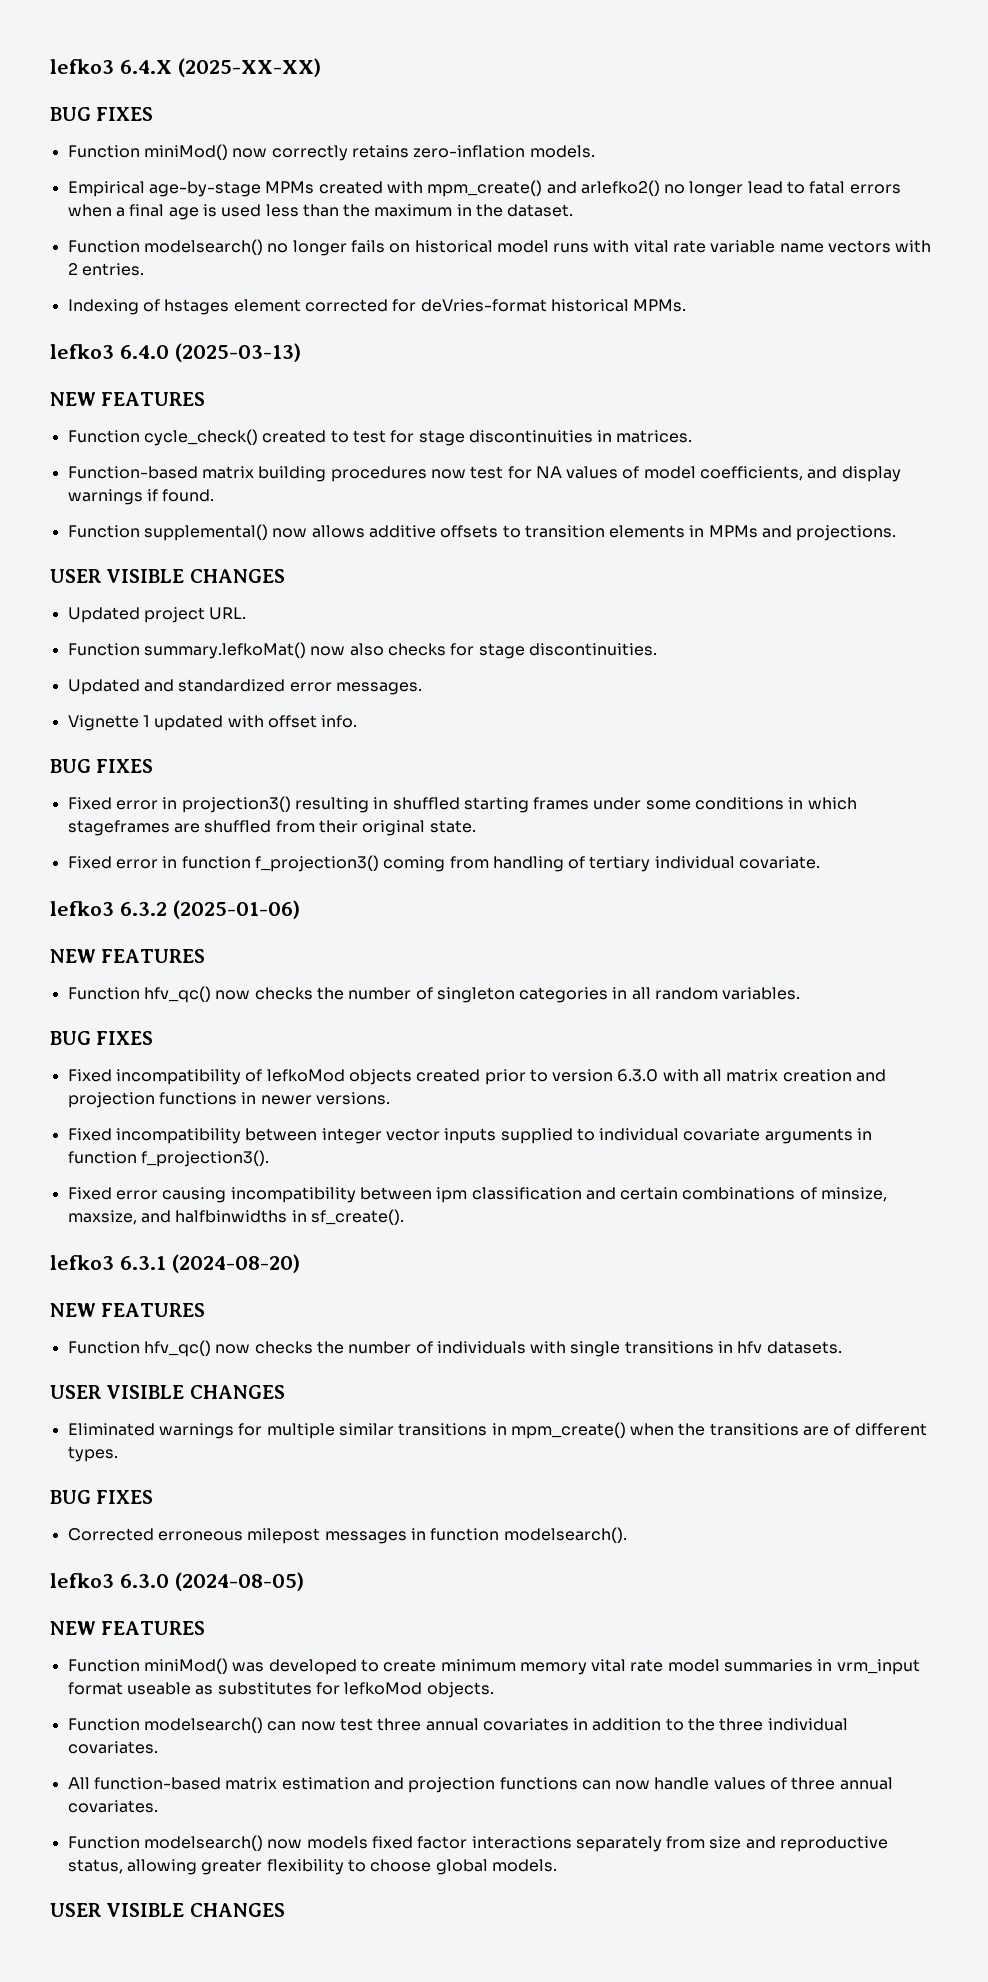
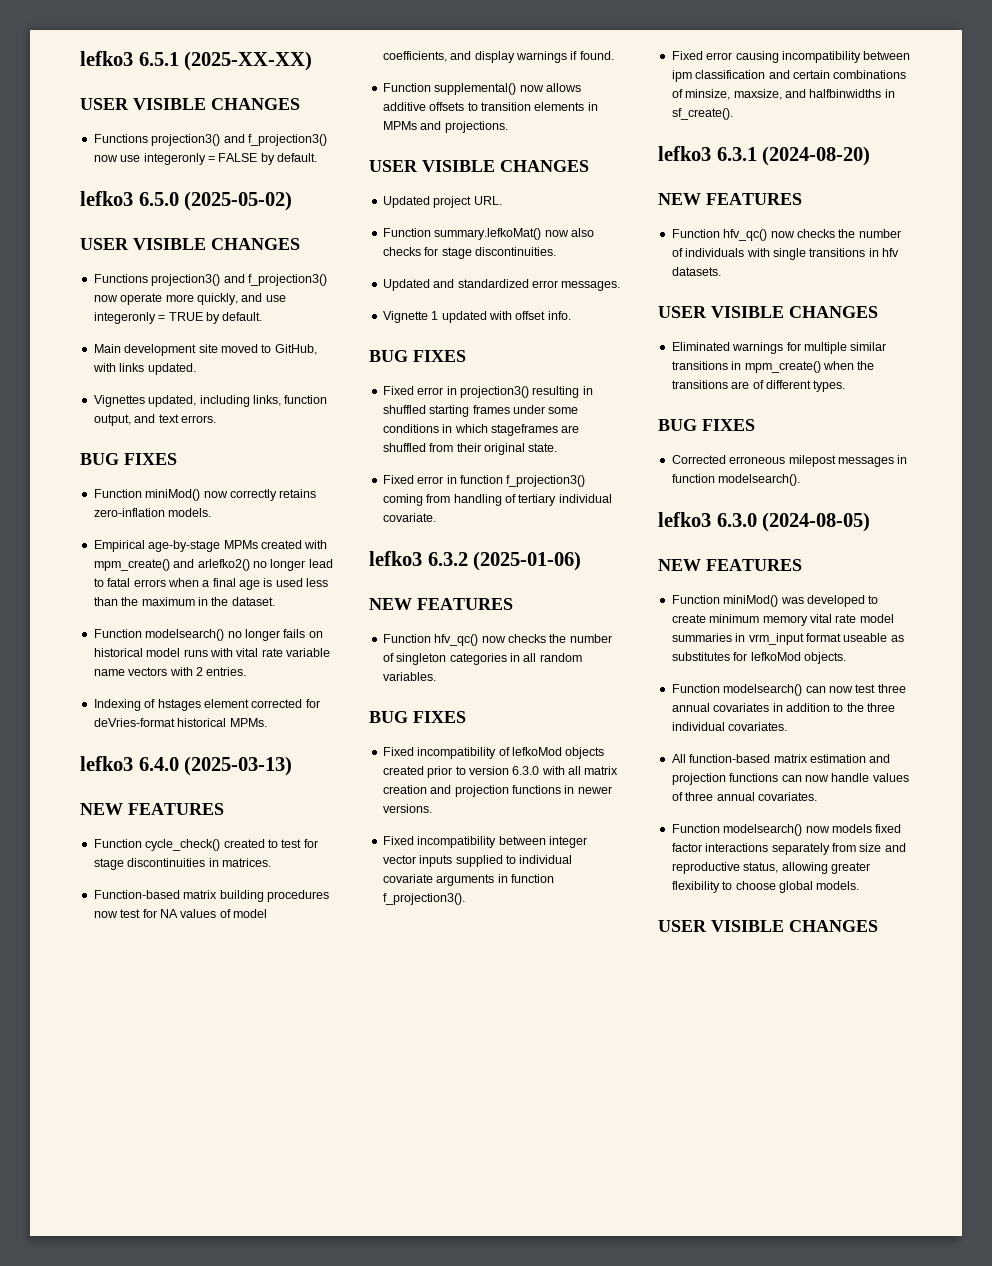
- lefko3 6.4.X (2025-XX-XX)
+ lefko3 6.5.1 (2025-XX-XX)
+ USER VISIBLE CHANGES
+ Functions projection3() and f_projection3() now use integeronly = FALSE by default.
+ lefko3 6.5.0 (2025-05-02)
+ USER VISIBLE CHANGES
+ Functions projection3() and f_projection3() now operate more quickly, and use integeronly = TRUE by default.
+ Main development site moved to GitHub, with links updated.
+ Vignettes updated, including links, function output, and text errors.

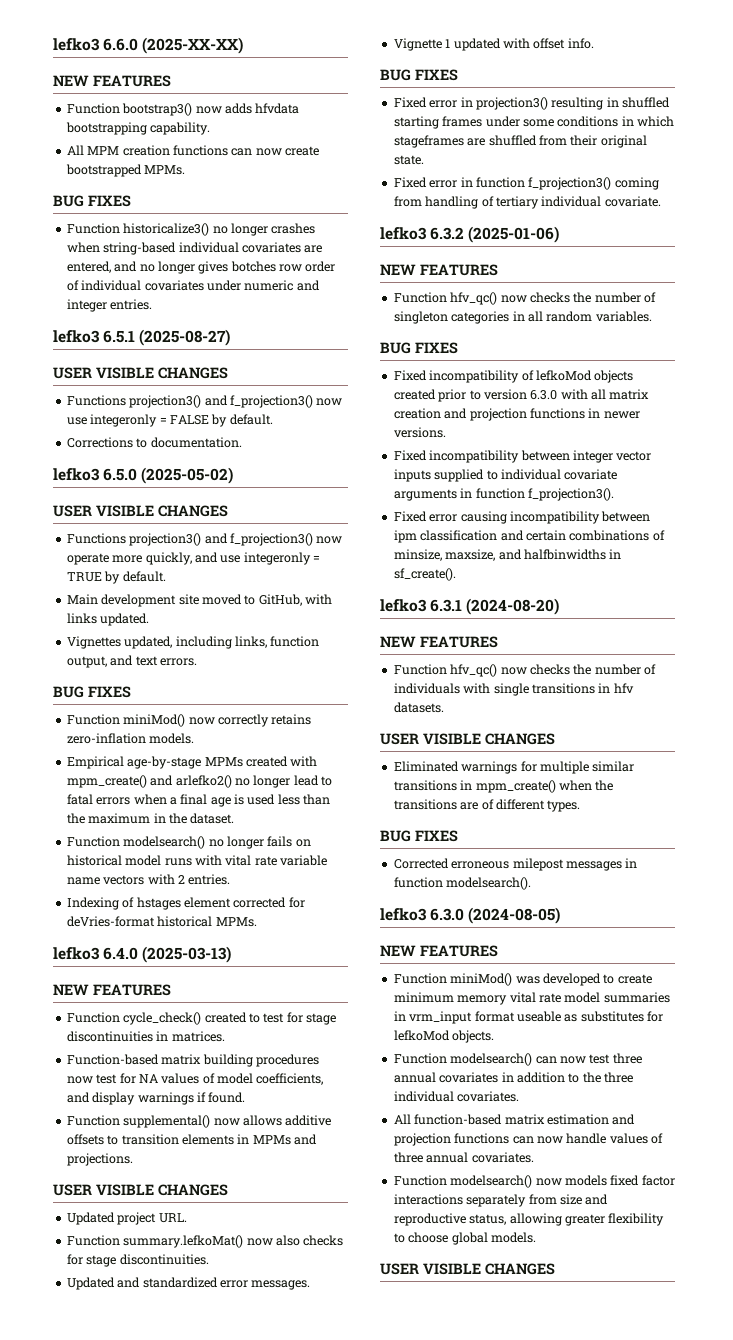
- lefko3 6.5.1 (2025-XX-XX)
+ lefko3 6.6.0 (2025-XX-XX)
+ NEW FEATURES
+ Function bootstrap3() now adds hfvdata bootstrapping capability.
+ All MPM creation functions can now create bootstrapped MPMs.
+ BUG FIXES
+ Function historicalize3() no longer crashes when string-based individual covariates are entered, and no longer gives botches row order of individual covariates under numeric and integer entries.
+ lefko3 6.5.1 (2025-08-27)
+ Corrections to documentation.

